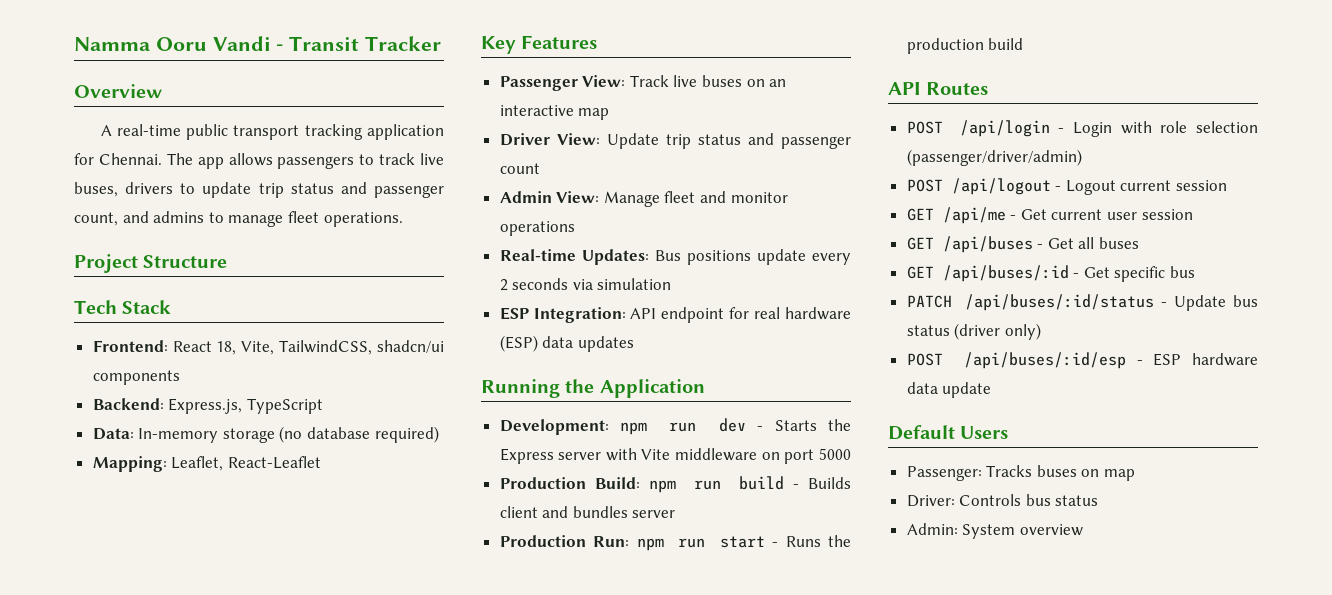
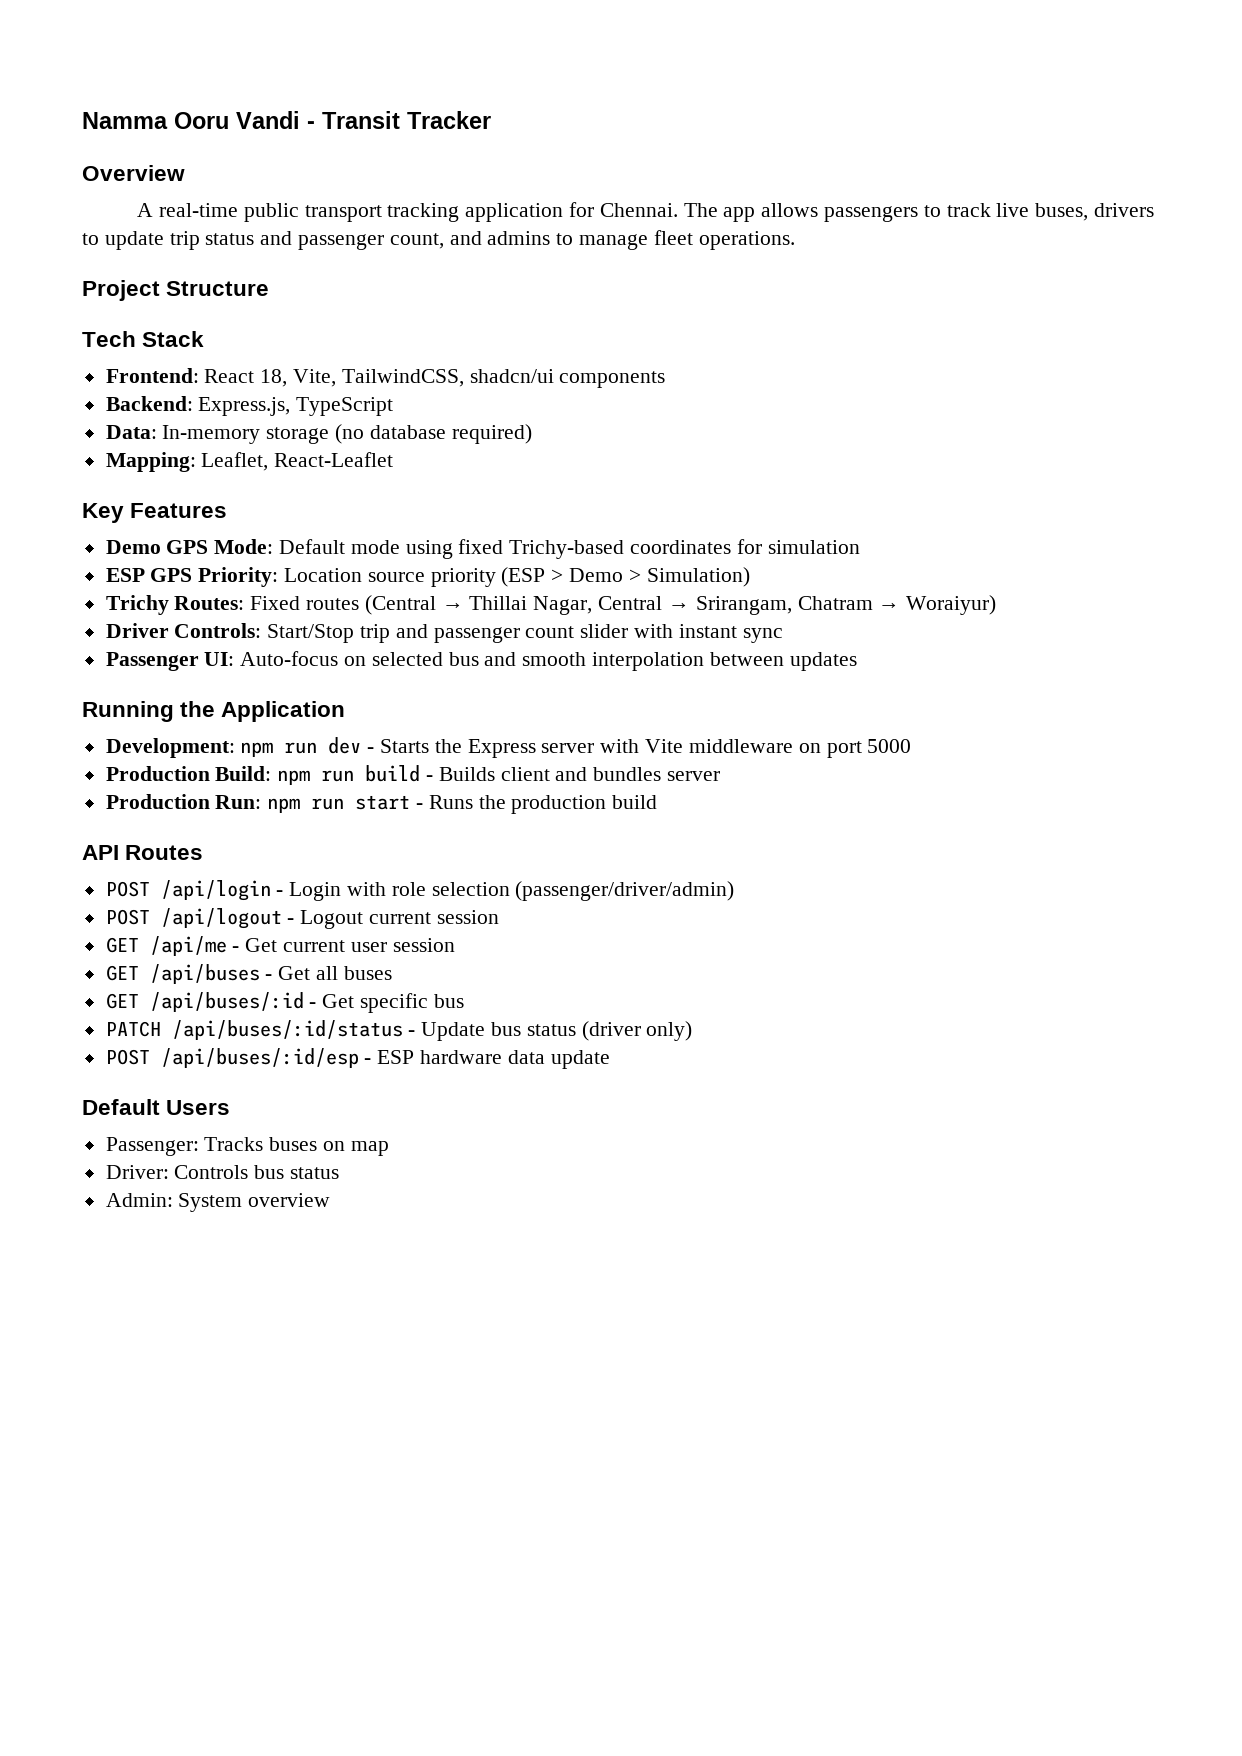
- Passenger View: Track live buses on an interactive map
- Driver View: Update trip status and passenger count
- Admin View: Manage fleet and monitor operations
- Real-time Updates: Bus positions update every 2 seconds via simulation
- ESP Integration: API endpoint for real hardware (ESP) data updates
+ Demo GPS Mode: Default mode using fixed Trichy-based coordinates for simulation
+ ESP GPS Priority: Location source priority (ESP > Demo > Simulation)
+ Trichy Routes: Fixed routes (Central → Thillai Nagar, Central → Srirangam, Chatram → Woraiyur)
+ Driver Controls: Start/Stop trip and passenger count slider with instant sync
+ Passenger UI: Auto-focus on selected bus and smooth interpolation between updates

